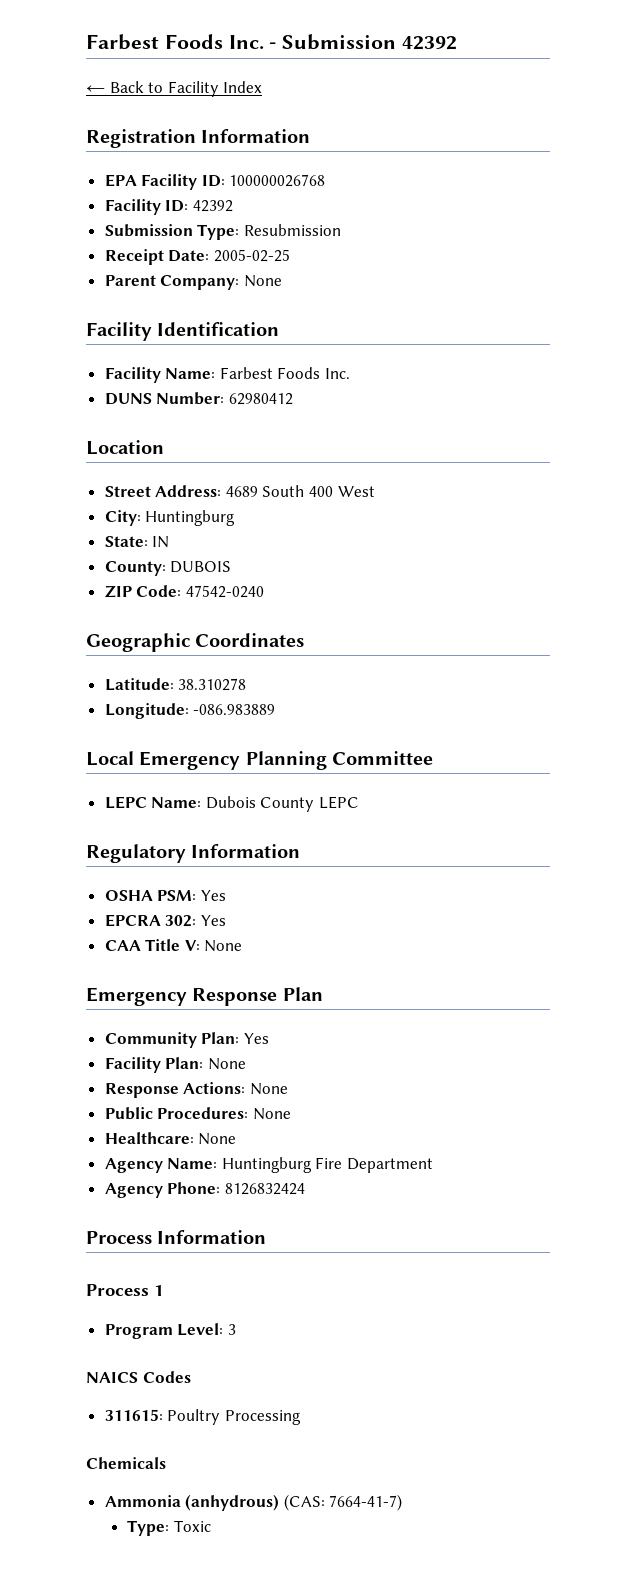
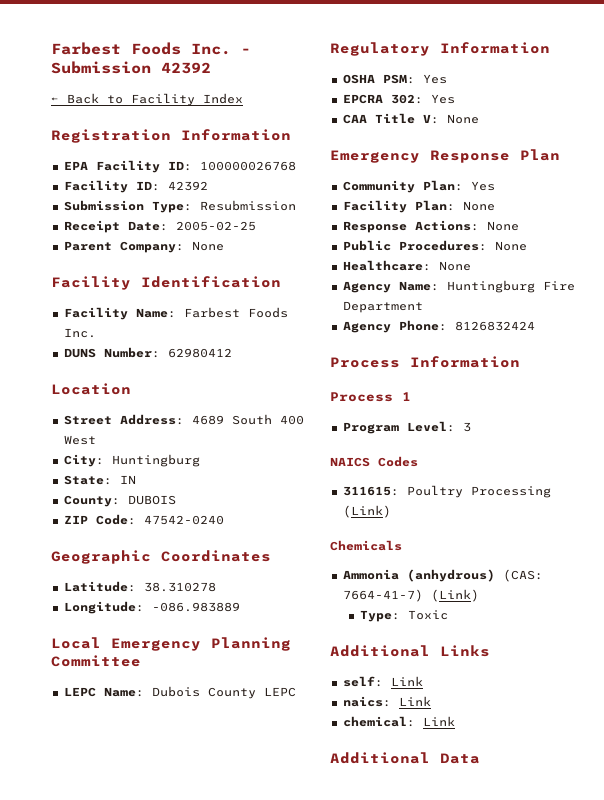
- 311615: Poultry Processing
+ 311615: Poultry Processing (Link)
- Ammonia (anhydrous) (CAS: 7664-41-7)
+ Ammonia (anhydrous) (CAS: 7664-41-7) (Link)
+ Additional Links
+ self: Link
+ naics: Link
+ chemical: Link
+ Additional Data

